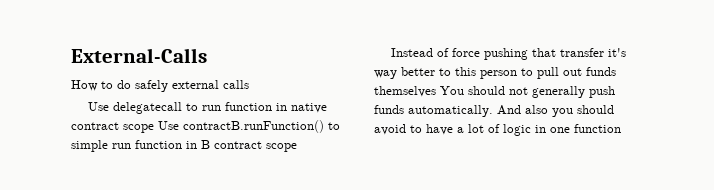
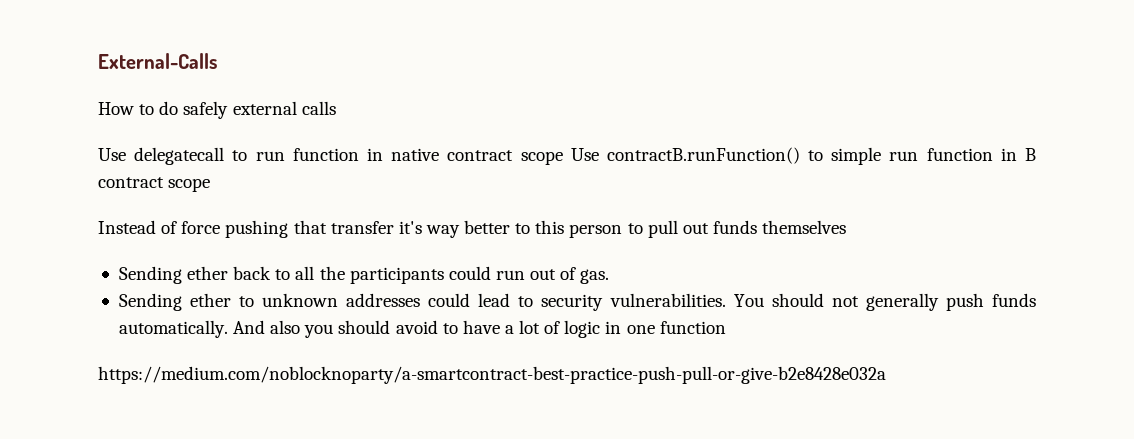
- Instead of force pushing that transfer it's way better to this person to pull out funds themselves You should not generally push funds automatically.
+ Instead of force pushing that transfer it's way better to this person to pull out funds themselves
+ Sending ether back to all the participants could run out of gas.
+ Sending ether to unknown addresses could lead to security vulnerabilities. You should not generally push funds automatically.
+ https://medium.com/noblocknoparty/a-smartcontract-best-practice-push-pull-or-give-b2e8428e032a

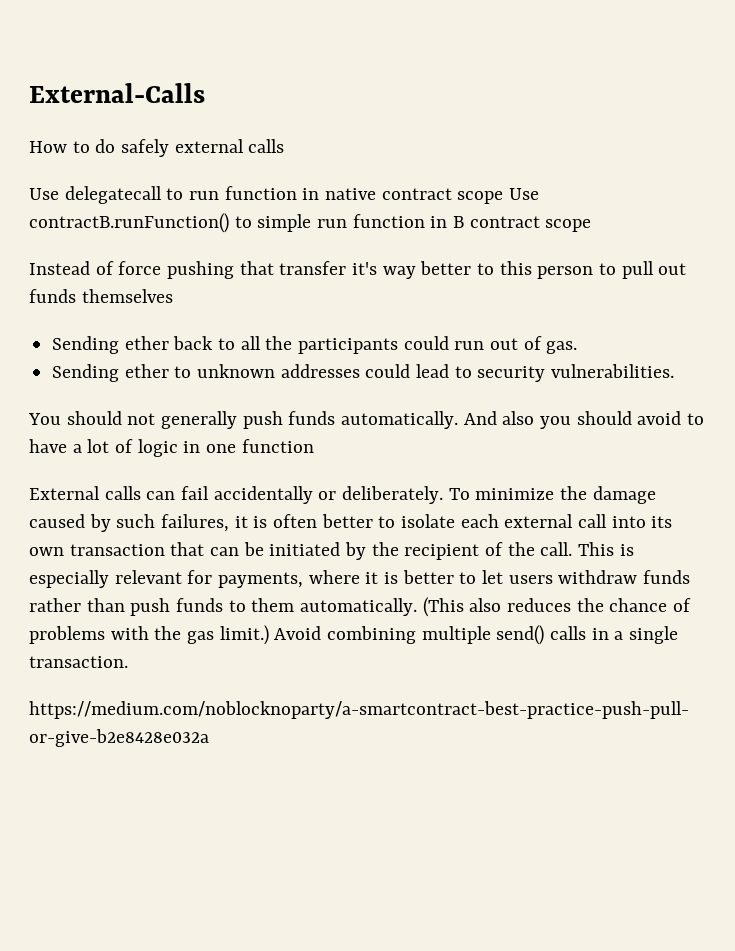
- Sending ether to unknown addresses could lead to security vulnerabilities. You should not generally push funds automatically.
+ Sending ether to unknown addresses could lead to security vulnerabilities.
+ You should not generally push funds automatically.
+ External calls can fail accidentally or deliberately. To minimize the damage caused by such failures, it is often better to isolate each external call into its own transaction that can be initiated by the recipient of the call. This is especially relevant for payments, where it is better to let users withdraw funds rather than push funds to them automatically. (This also reduces the chance of problems with the gas limit.) Avoid combining multiple send() calls in a single transaction.

